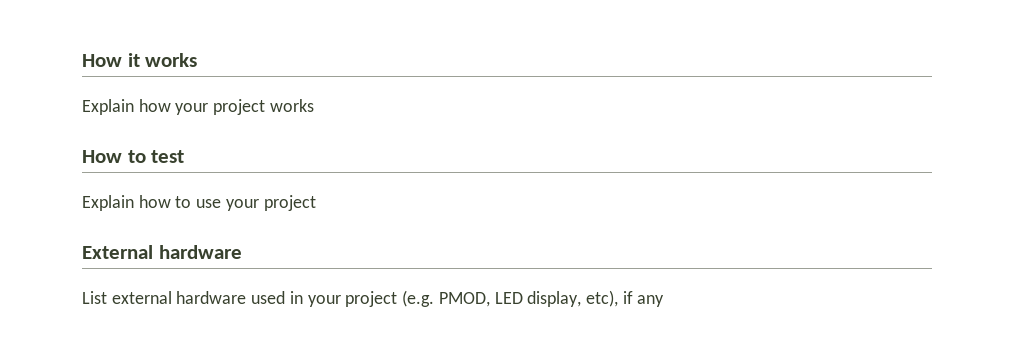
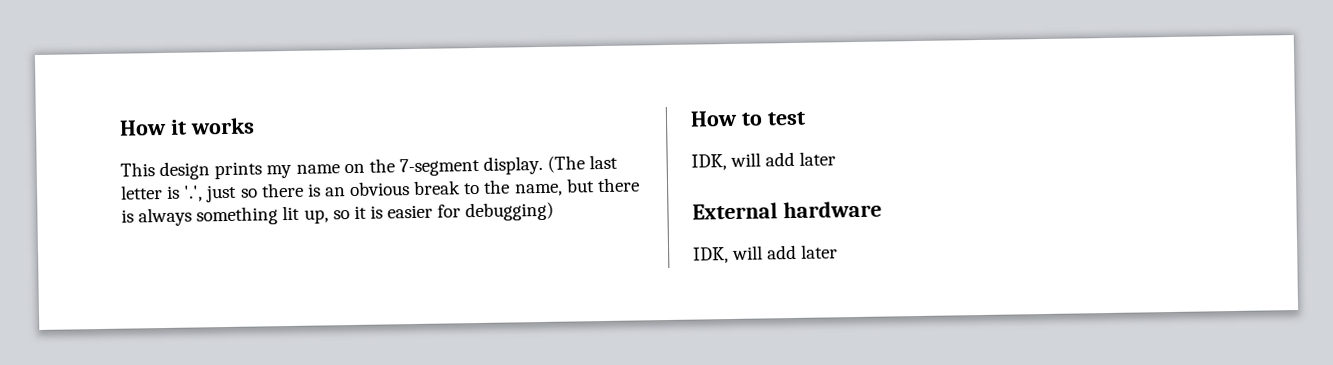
- Explain how your project works
+ This design prints my name on the 7-segment display. (The last letter is '.', just so there is an obvious break to the name, but there is always something lit up, so it is easier for debugging)
  How to test
- Explain how to use your project
+ IDK, will add later
  External hardware
- List external hardware used in your project (e.g. PMOD, LED display, etc), if any
+ IDK, will add later

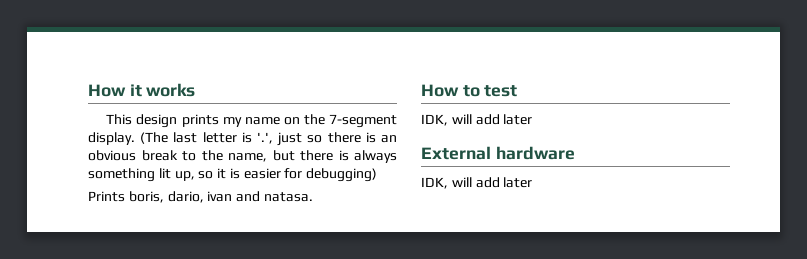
+ Prints boris, dario, ivan and natasa.

